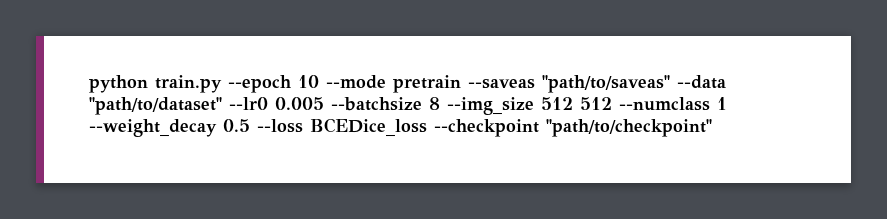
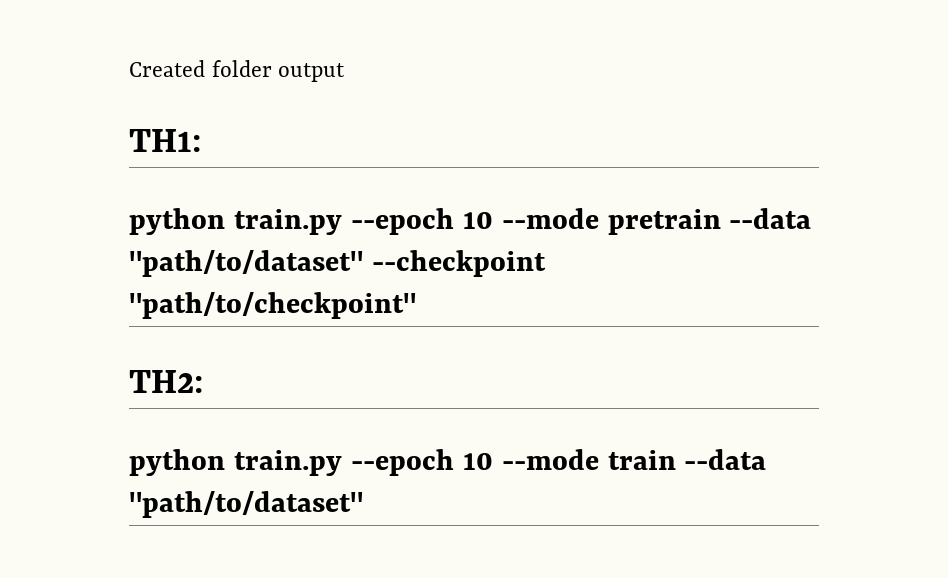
+ Created folder output
+ TH1:
- python train.py --epoch 10 --mode pretrain --saveas "path/to/saveas" --data "path/to/dataset" --lr0 0.005 --batchsize 8 --img_size 512 512 --numclass 1 --weight_decay 0.5 --loss BCEDice_loss --checkpoint "path/to/checkpoint"
+ python train.py --epoch 10 --mode pretrain --data "path/to/dataset" --checkpoint "path/to/checkpoint"
+ TH2:
+ python train.py --epoch 10 --mode train --data "path/to/dataset"

